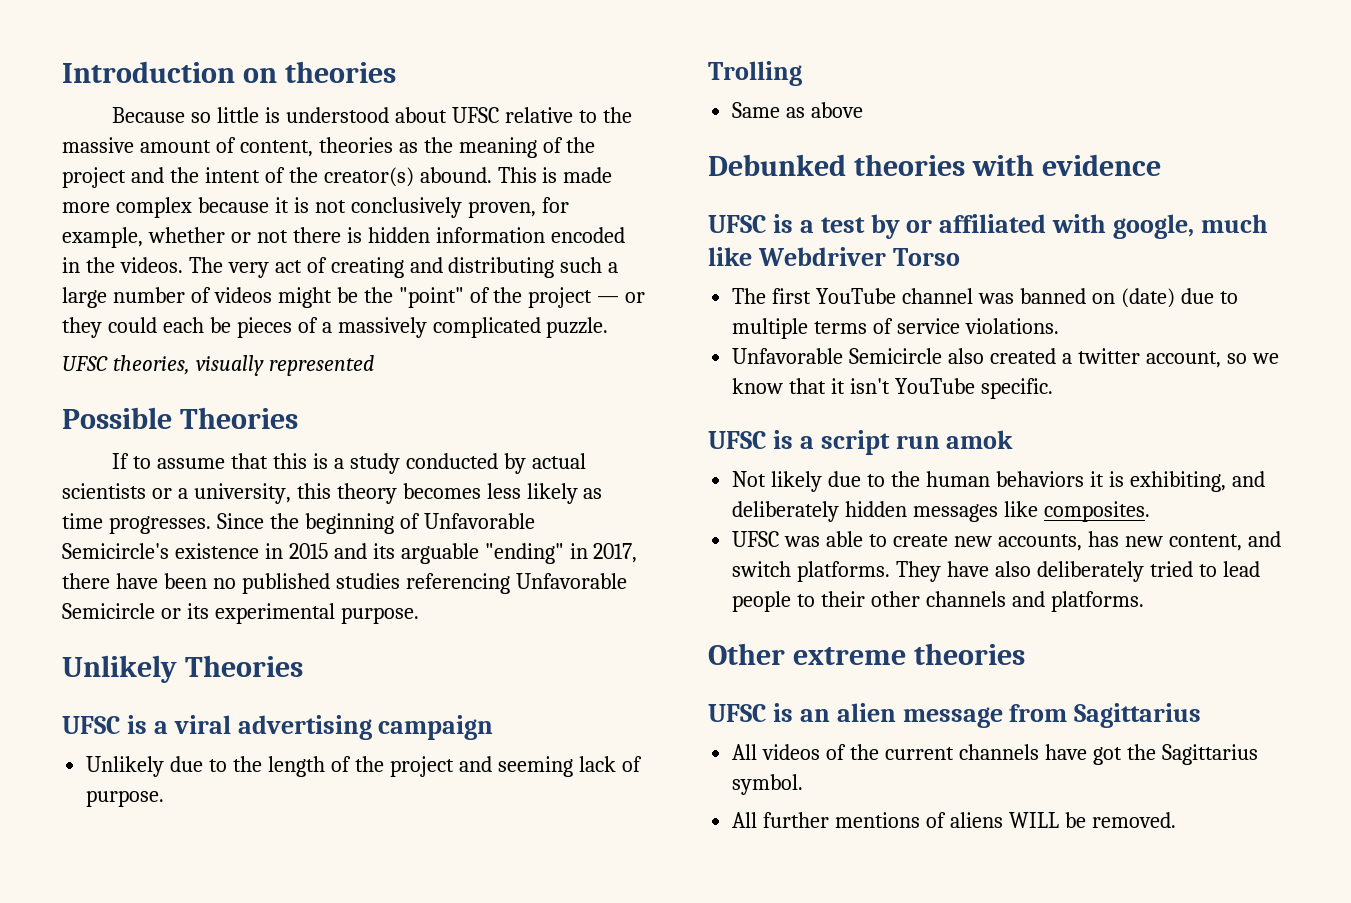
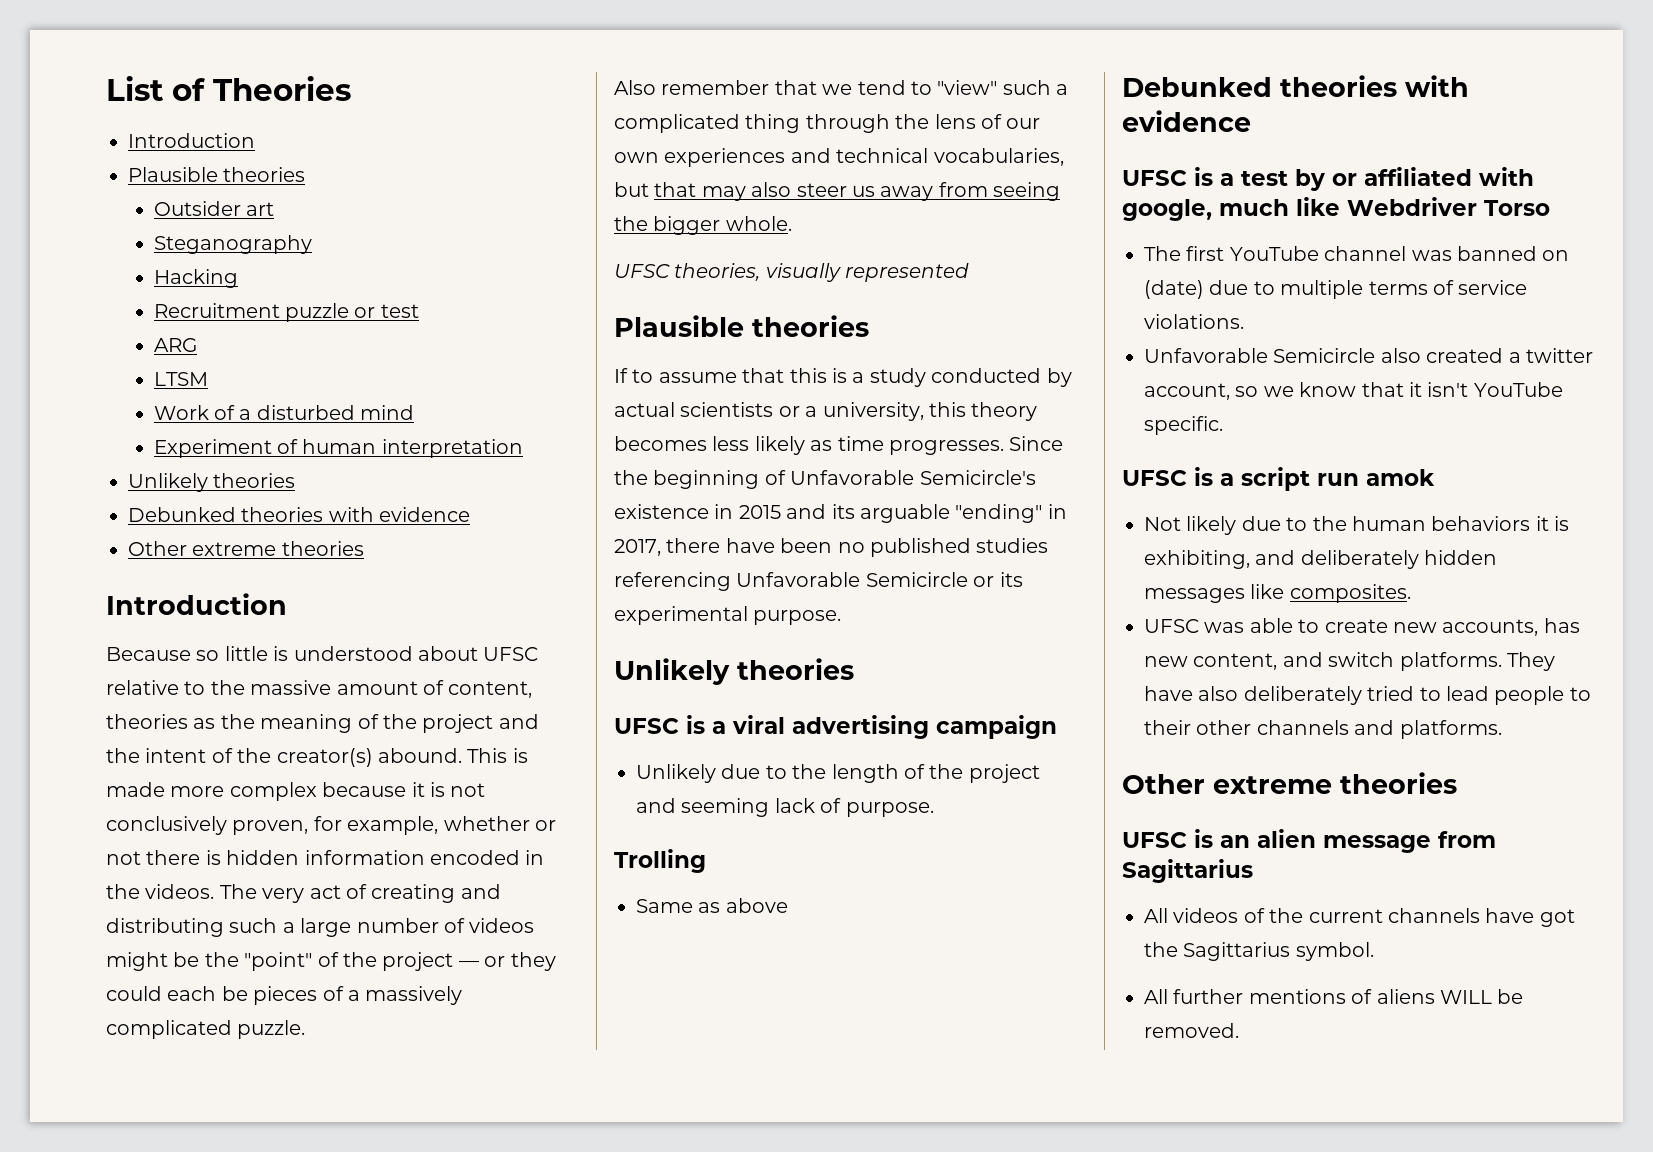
- Introduction on theories
+ List of Theories
+ Introduction
+ Plausible theories
+ Outsider art
+ Steganography
+ Hacking
+ Recruitment puzzle or test
+ ARG
+ LTSM
+ Work of a disturbed mind
+ Experiment of human interpretation
+ Unlikely theories
+ Debunked theories with evidence
+ Other extreme theories
+ Introduction
+ Also remember that we tend to "view" such a complicated thing through the lens of our own experiences and technical vocabularies, but that may also steer us away from seeing the bigger whole.
  UFSC theories, visually represented
- Possible Theories
+ Plausible theories
  Since the beginning of Unfavorable Semicircle's existence in 2015 and its arguable "ending" in 2017, there have been no published studies referencing Unfavorable Semicircle or its experimental purpose.
- Unlikely Theories
+ Unlikely theories

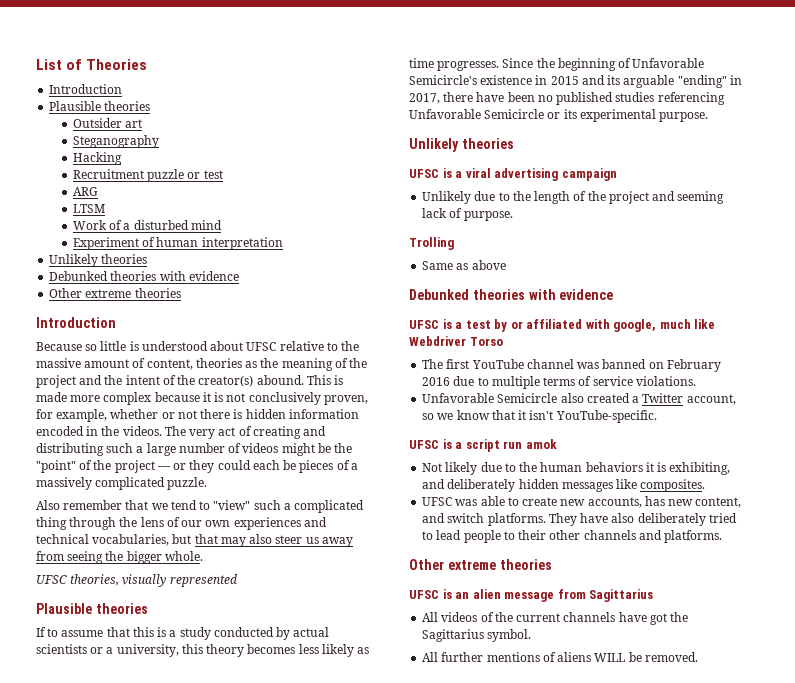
- The first YouTube channel was banned on (date) due to multiple terms of service violations.
+ The first YouTube channel was banned on February 2016 due to multiple terms of service violations.
- Unfavorable Semicircle also created a twitter account, so we know that it isn't YouTube specific.
+ Unfavorable Semicircle also created a Twitter account, so we know that it isn't YouTube-specific.

